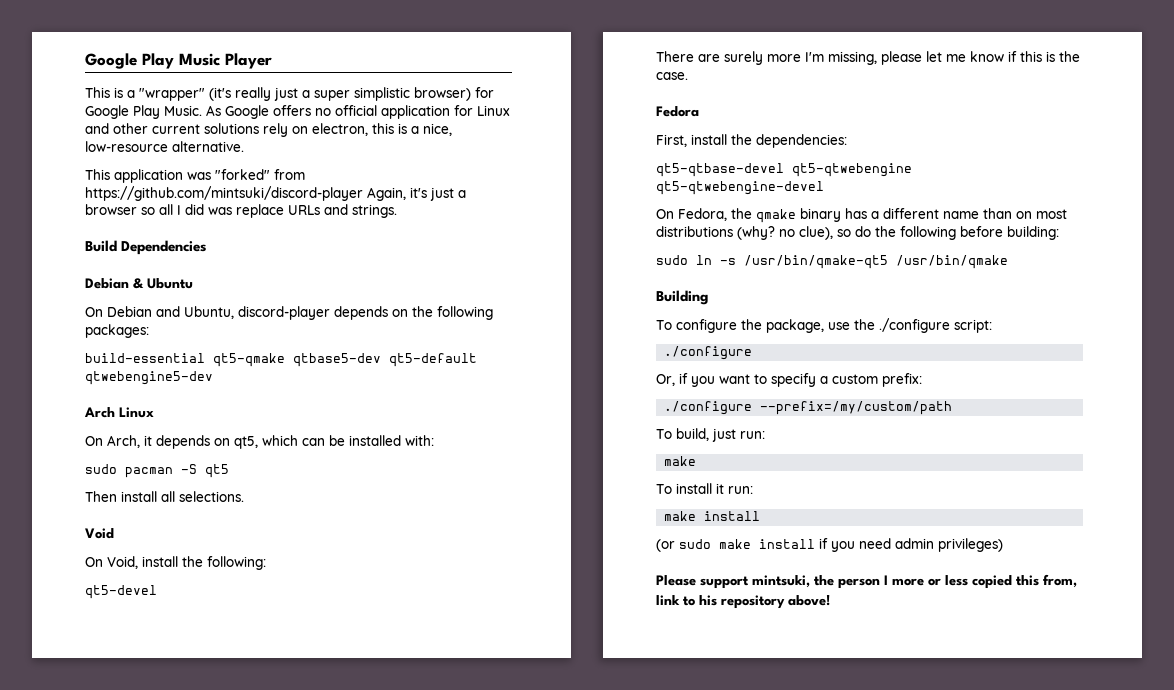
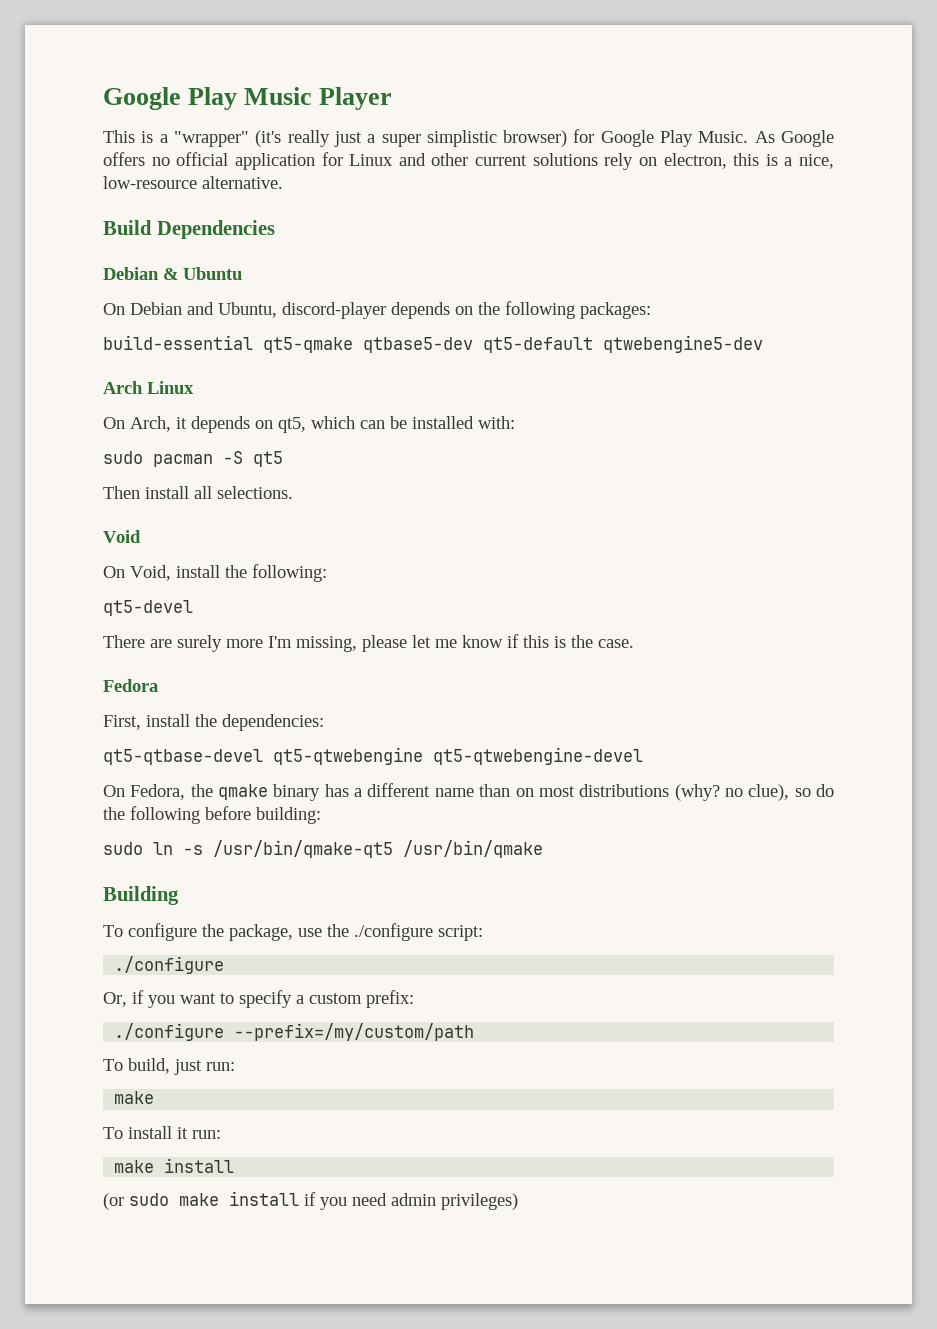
- This application was "forked" from https://github.com/mintsuki/discord-player Again, it's just a browser so all I did was replace URLs and strings.
- Please support mintsuki, the person I more or less copied this from, link to his repository above!

